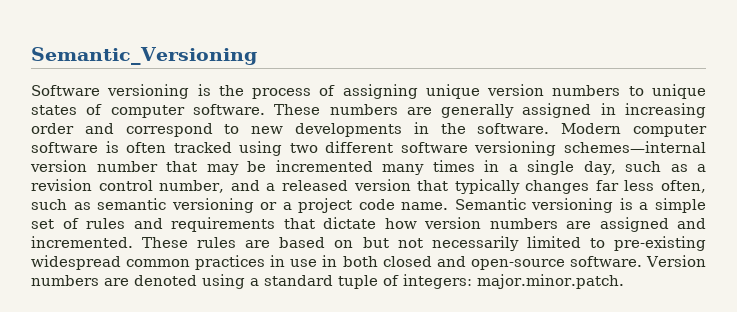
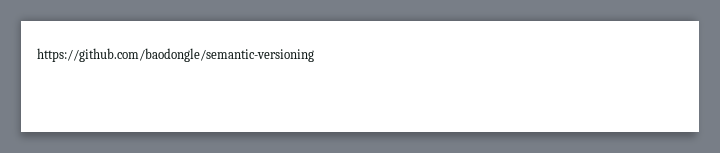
- Semantic_Versioning
- Software versioning is the process of assigning unique version numbers to unique states of computer software. These numbers are generally assigned in increasing order and correspond to new developments in the software. Modern computer software is often tracked using two different software versioning schemes—internal version number that may be incremented many times in a single day, such as a revision control number, and a released version that typically changes far less often, such as semantic versioning or a project code name. Semantic versioning is a simple set of rules and requirements that dictate how version numbers are assigned and incremented. These rules are based on but not necessarily limited to pre-existing widespread common practices in use in both closed and open-source software. Version numbers are denoted using a standard tuple of integers: major.minor.patch.
+ https://github.com/baodongle/semantic-versioning

